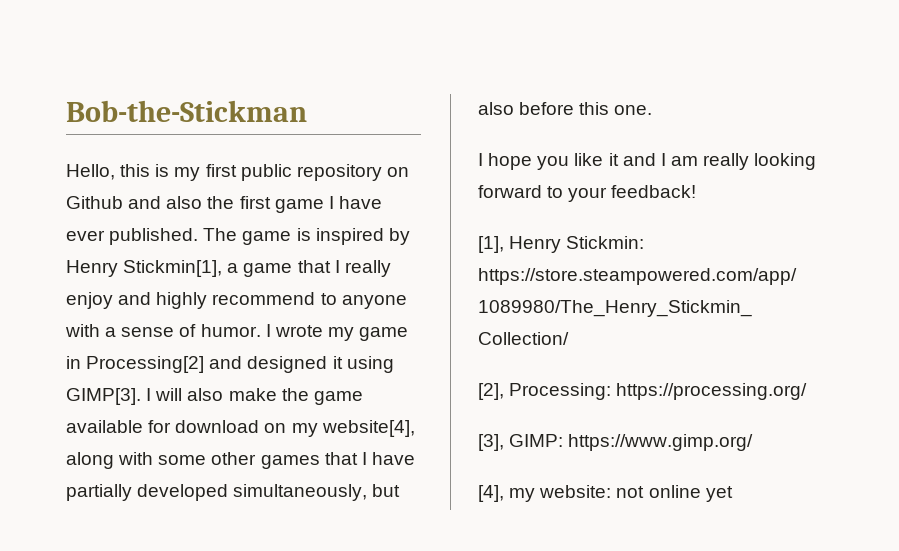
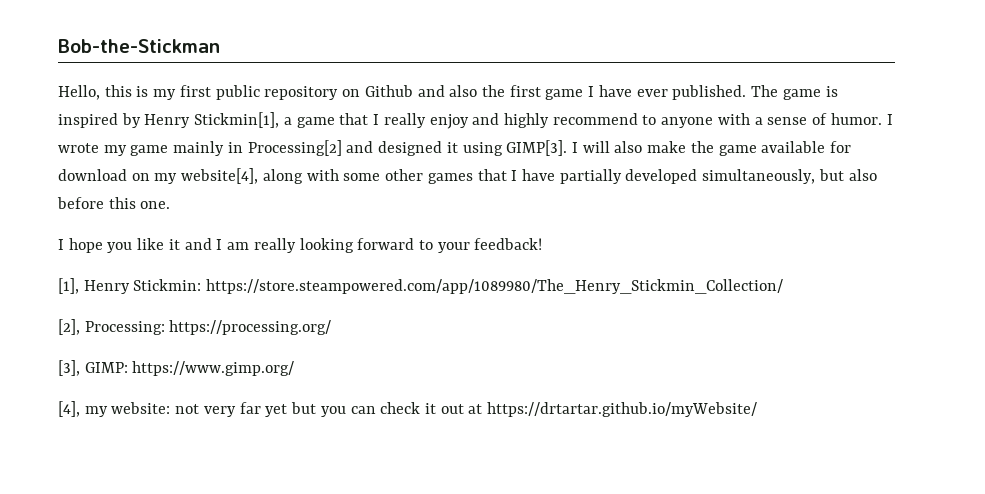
- I wrote my game in Processing[2] and designed it using GIMP[3].
+ I wrote my game mainly in Processing[2] and designed it using GIMP[3].
- [4], my website: not online yet
+ [4], my website: not very far yet but you can check it out at https://drtartar.github.io/myWebsite/

